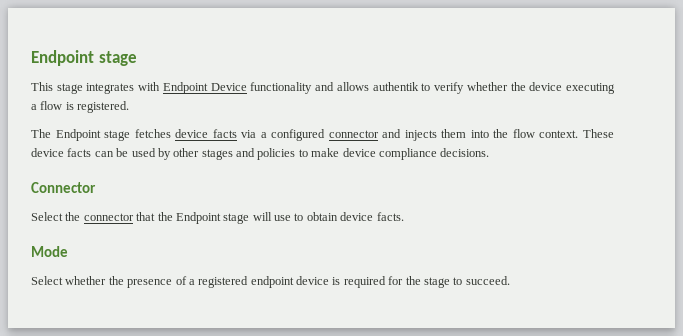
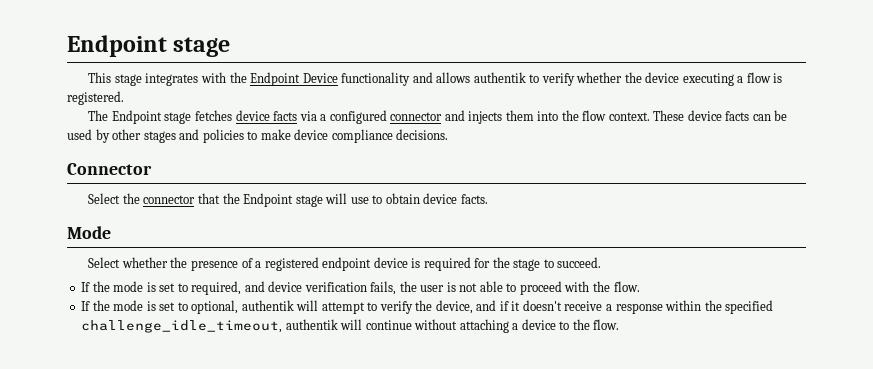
- This stage integrates with Endpoint Device functionality and allows authentik to verify whether the device executing a flow is registered.
+ This stage integrates with the Endpoint Device functionality and allows authentik to verify whether the device executing a flow is registered.
+ If the mode is set to required, and device verification fails, the user is not able to proceed with the flow.
+ If the mode is set to optional, authentik will attempt to verify the device, and if it doesn't receive a response within the specified challenge_idle_timeout, authentik will continue without attaching a device to the flow.

